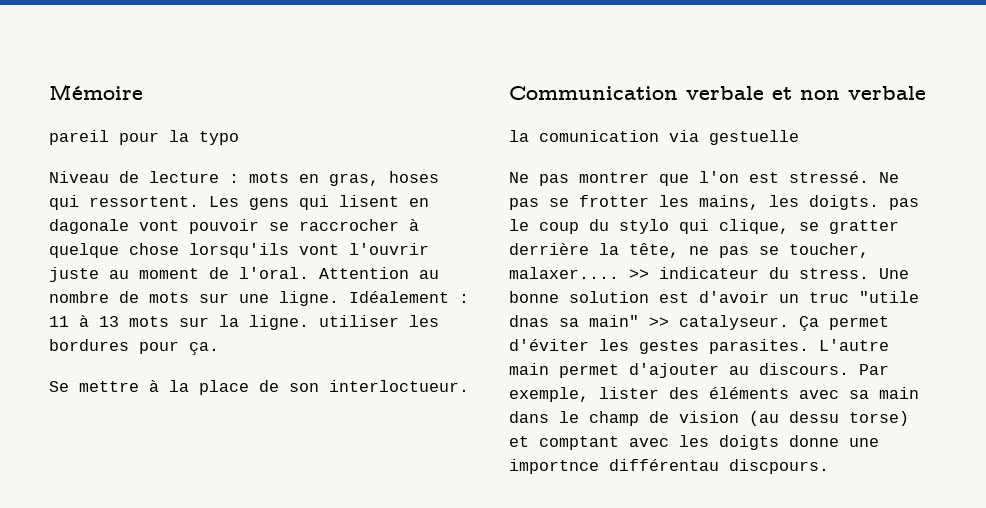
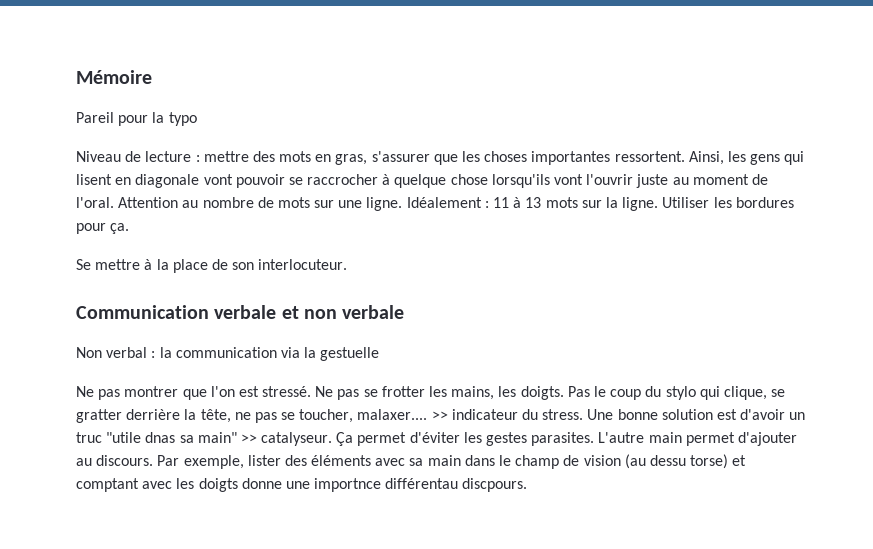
- pareil pour la typo
+ Pareil pour la typo
- Niveau de lecture : mots en gras, hoses qui ressortent. Les gens qui lisent en dagonale vont pouvoir se raccrocher à quelque chose lorsqu'ils vont l'ouvrir juste au moment de l'oral.
+ Niveau de lecture : mettre des mots en gras, s'assurer que les choses importantes ressortent. Ainsi, les gens qui lisent en diagonale vont pouvoir se raccrocher à quelque chose lorsqu'ils vont l'ouvrir juste au moment de l'oral.
- Idéalement : 11 à 13 mots sur la ligne. utiliser les bordures pour ça.
+ Idéalement : 11 à 13 mots sur la ligne. Utiliser les bordures pour ça.
- Se mettre à la place de son interloctueur.
+ Se mettre à la place de son interlocuteur.
- la comunication via gestuelle
+ Non verbal : la communication via la gestuelle
- Ne pas se frotter les mains, les doigts. pas le coup du stylo qui clique, se gratter derrière la tête, ne pas se toucher, malaxer....
+ Ne pas se frotter les mains, les doigts. Pas le coup du stylo qui clique, se gratter derrière la tête, ne pas se toucher, malaxer....

